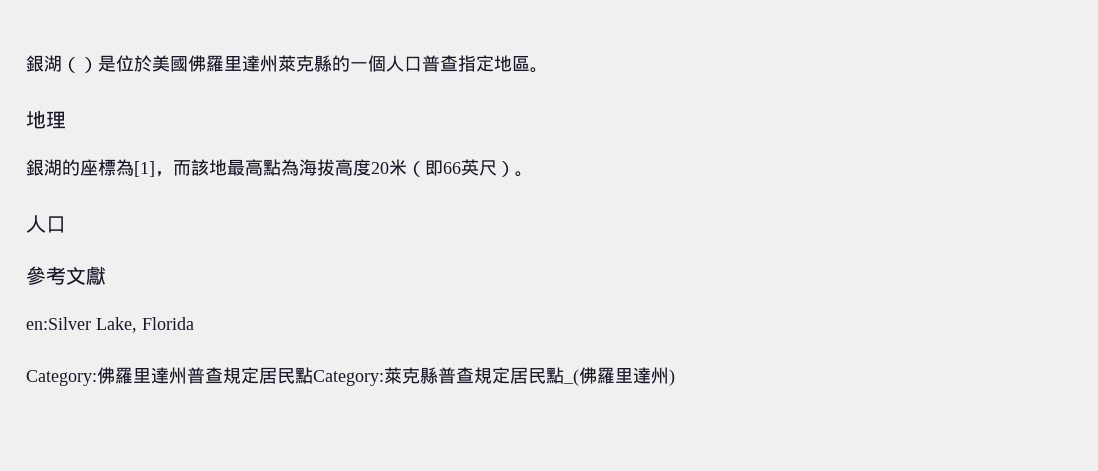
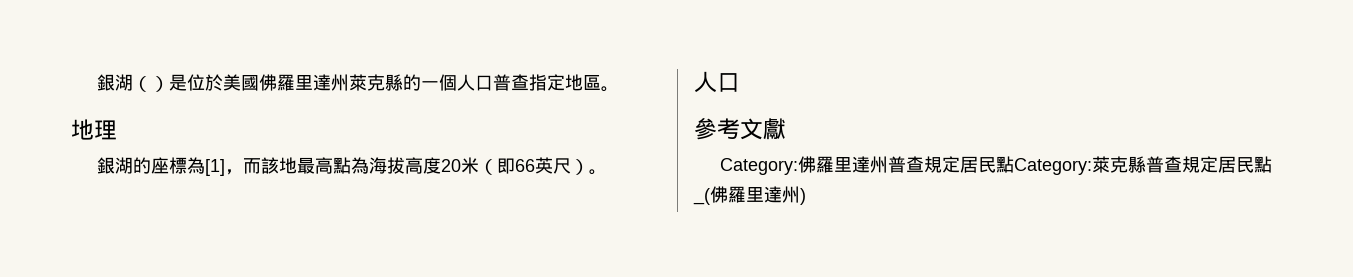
- en:Silver Lake, Florida

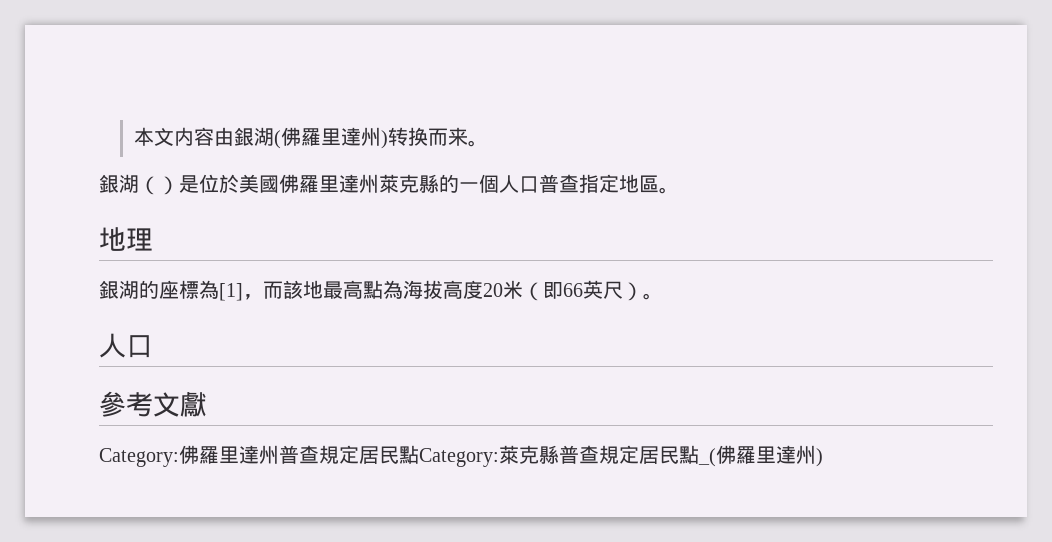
+ 本文内容由銀湖(佛羅里達州)转换而来。

